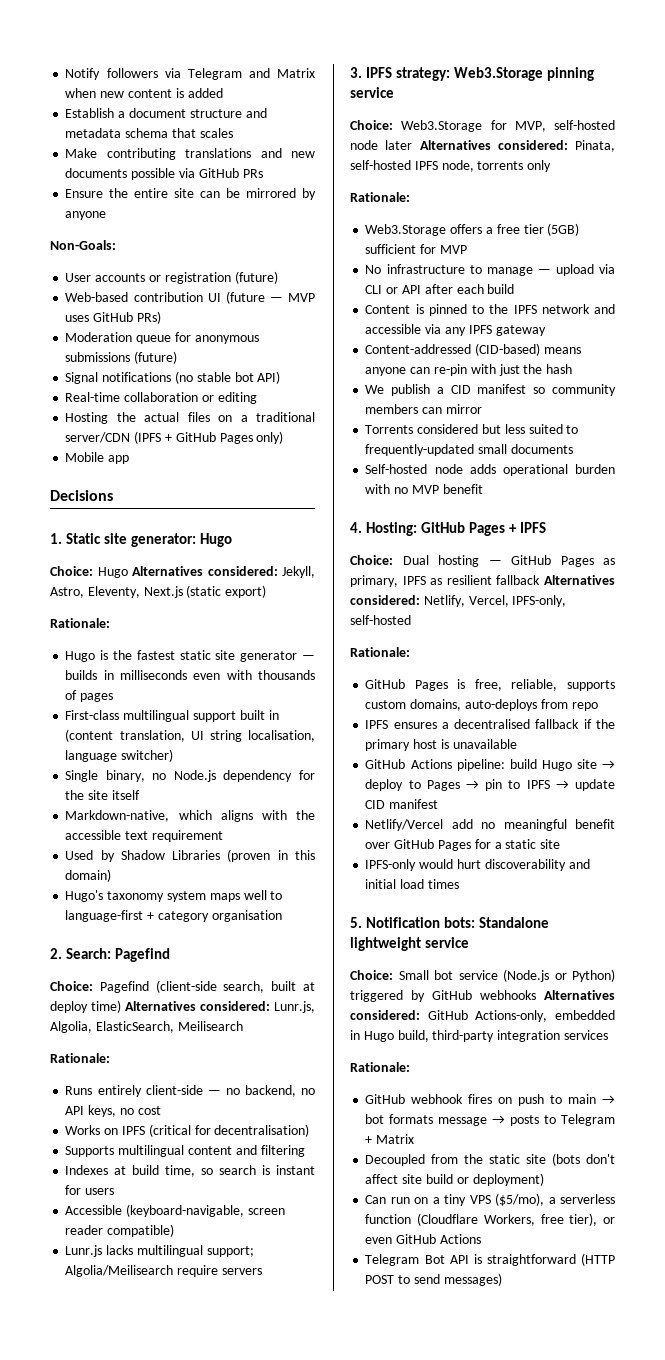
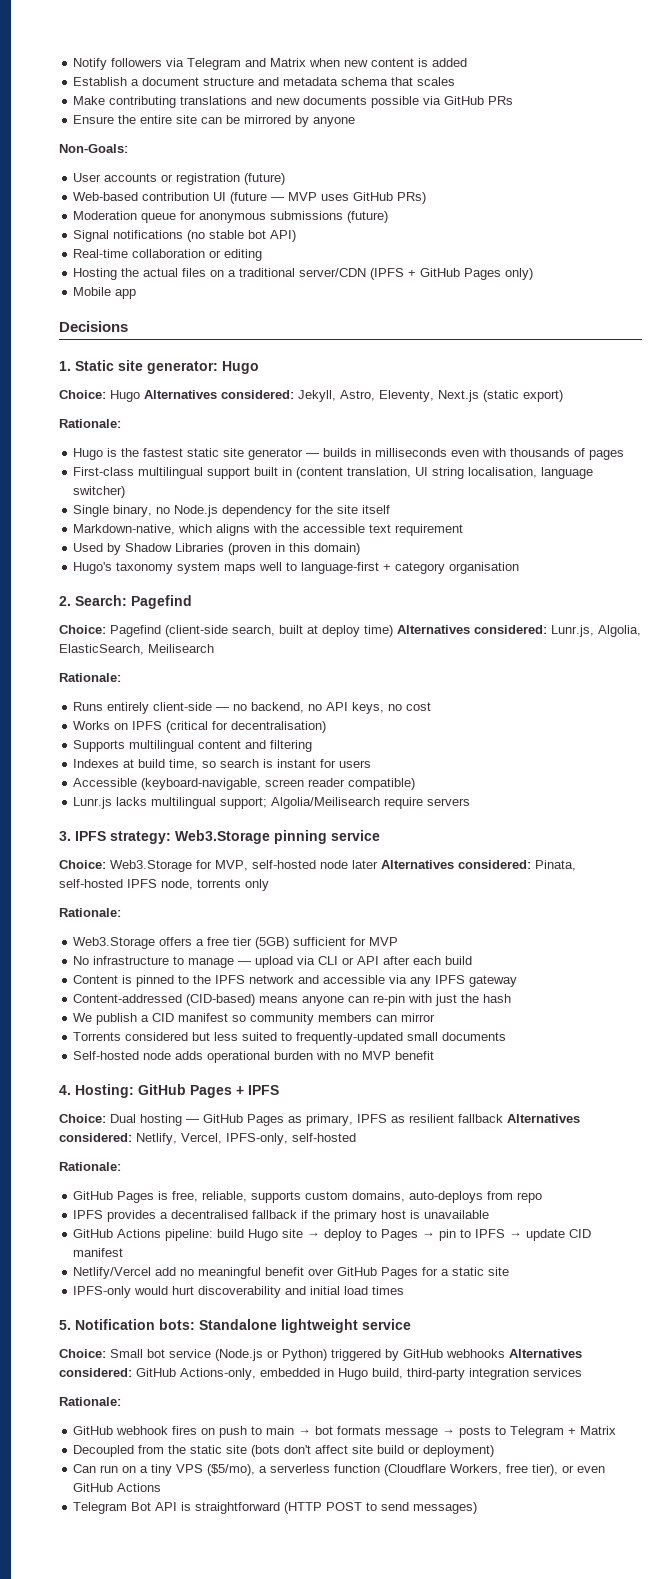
- IPFS ensures a decentralised fallback if the primary host is unavailable
+ IPFS provides a decentralised fallback if the primary host is unavailable

